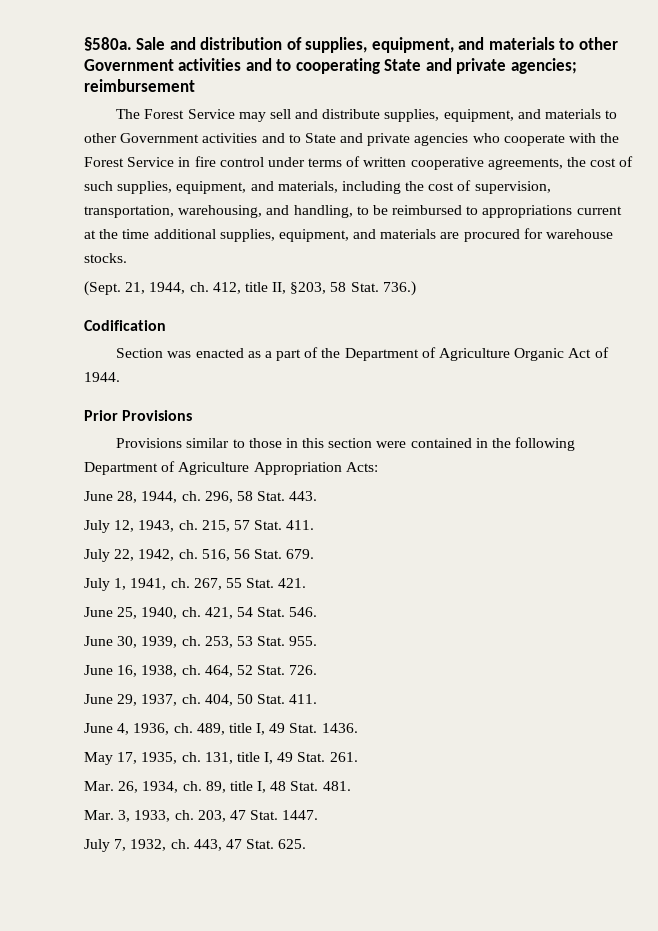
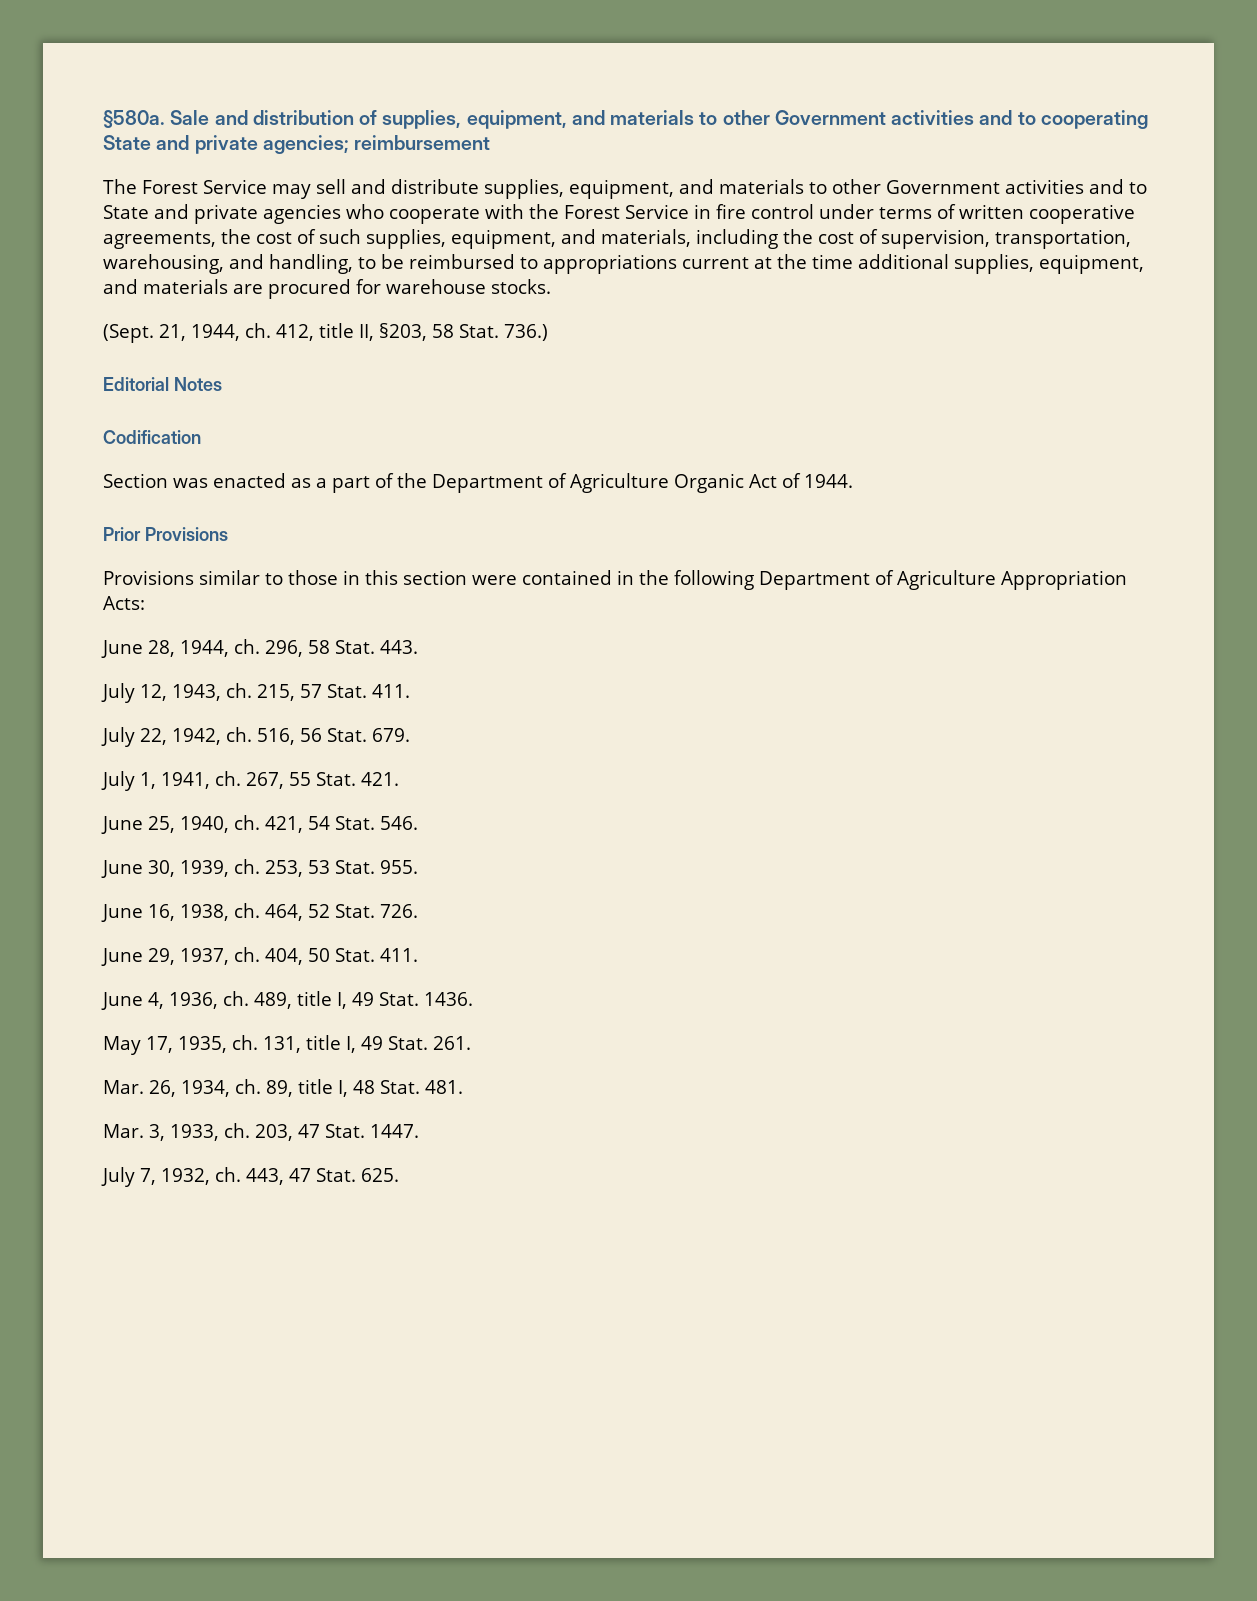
+ Editorial Notes

